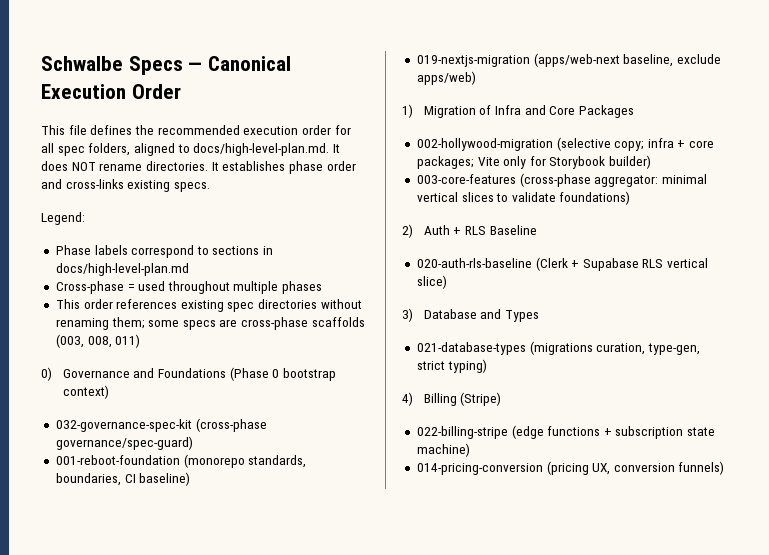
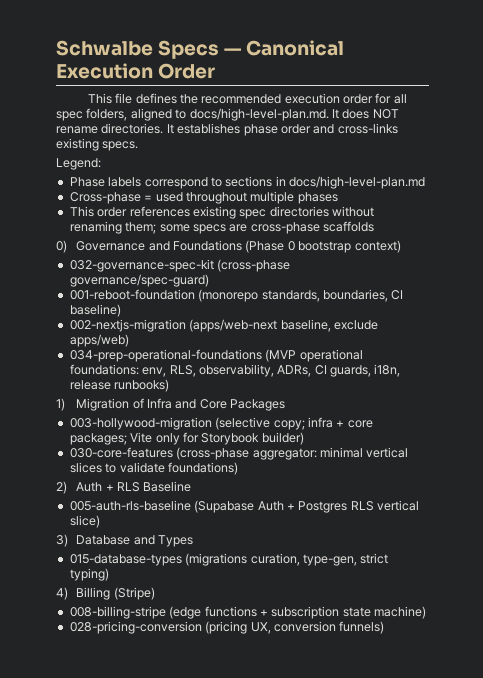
- This order references existing spec directories without renaming them; some specs are cross-phase scaffolds (003, 008, 011)
+ This order references existing spec directories without renaming them; some specs are cross-phase scaffolds
- 019-nextjs-migration (apps/web-next baseline, exclude apps/web)
+ 002-nextjs-migration (apps/web-next baseline, exclude apps/web)
+ 034-prep-operational-foundations (MVP operational foundations: env, RLS, observability, ADRs, CI guards, i18n, release runbooks)
- 002-hollywood-migration (selective copy; infra + core packages; Vite only for Storybook builder)
+ 003-hollywood-migration (selective copy; infra + core packages; Vite only for Storybook builder)
- 003-core-features (cross-phase aggregator: minimal vertical slices to validate foundations)
+ 030-core-features (cross-phase aggregator: minimal vertical slices to validate foundations)
- 020-auth-rls-baseline (Clerk + Supabase RLS vertical slice)
+ 005-auth-rls-baseline (Supabase Auth + Postgres RLS vertical slice)
- 021-database-types (migrations curation, type-gen, strict typing)
+ 015-database-types (migrations curation, type-gen, strict typing)
- 022-billing-stripe (edge functions + subscription state machine)
+ 008-billing-stripe (edge functions + subscription state machine)
- 014-pricing-conversion (pricing UX, conversion funnels)
+ 028-pricing-conversion (pricing UX, conversion funnels)

